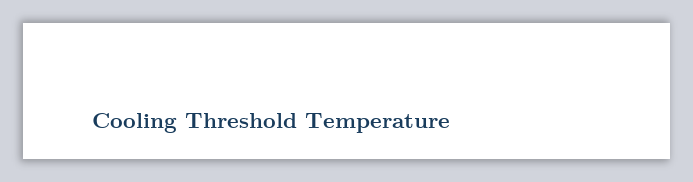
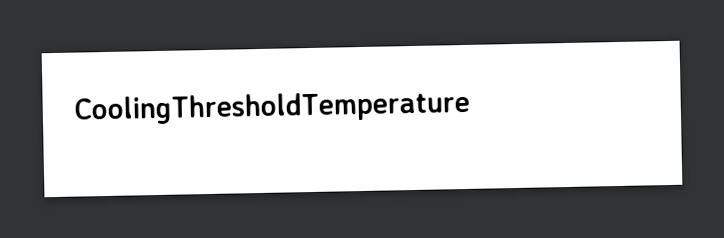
- Cooling Threshold Temperature
+ CoolingThresholdTemperature

